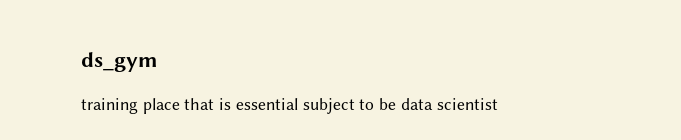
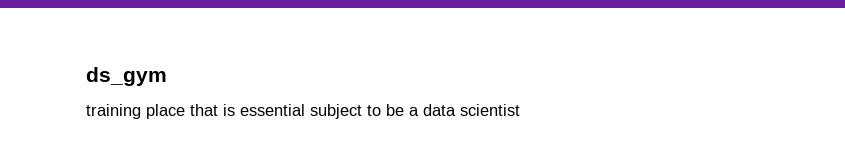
- training place that is essential subject to be data scientist
+ training place that is essential subject to be a data scientist

